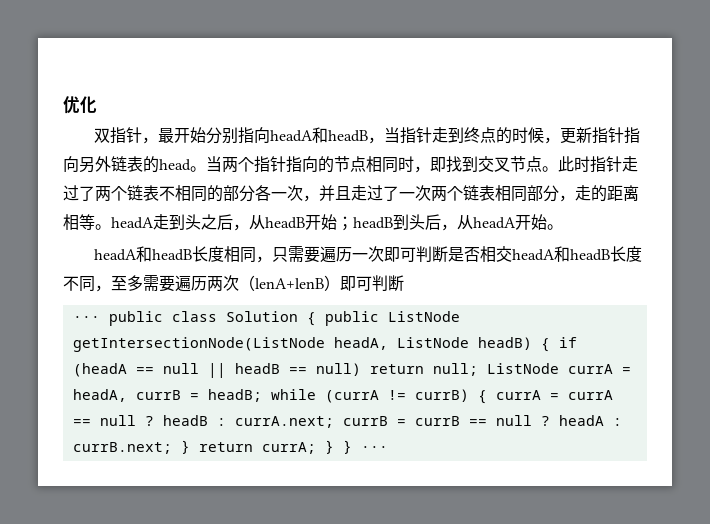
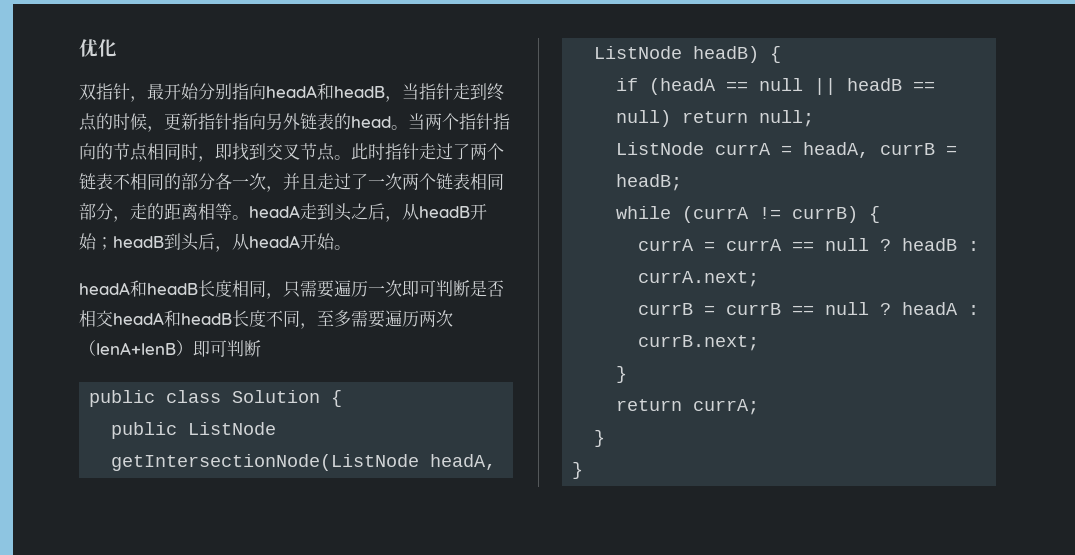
- ··· public class Solution { public ListNode getIntersectionNode(ListNode headA, ListNode headB) { if (headA == null || headB == null) return null; ListNode currA = headA, currB = headB; while (currA != currB) { currA = currA == null ? headB : currA.next; currB = currB == null ? headA : currB.next; } return currA; } } ···
+ public class Solution {
+ public ListNode getIntersectionNode(ListNode headA, ListNode headB) {
+ if (headA == null || headB == null) return null;
+ ListNode currA = headA, currB = headB;
+ while (currA != currB) {
+ currA = currA == null ? headB : currA.next;
+ currB = currB == null ? headA : currB.next;
+ }
+ return currA;
+ }
+ }

